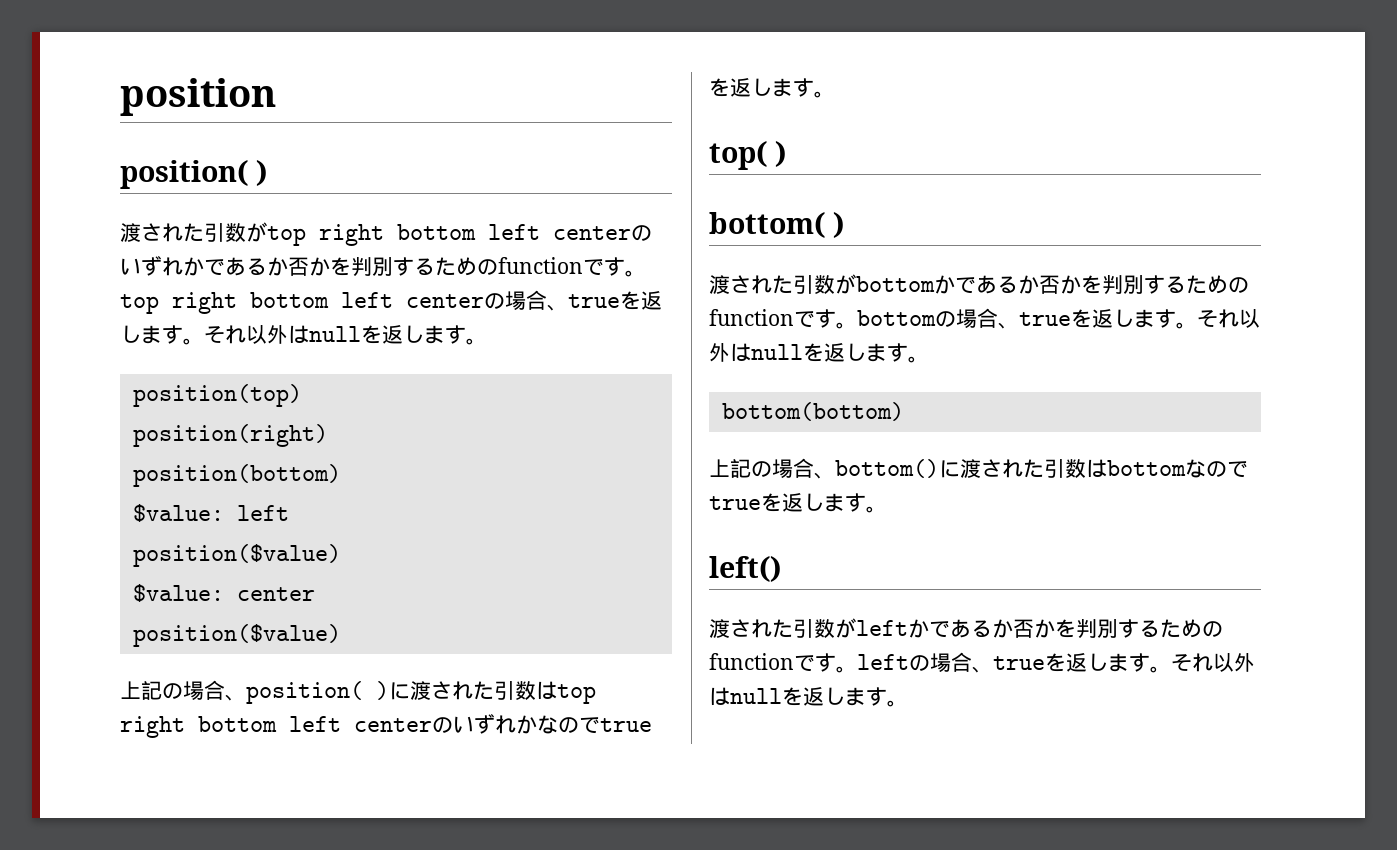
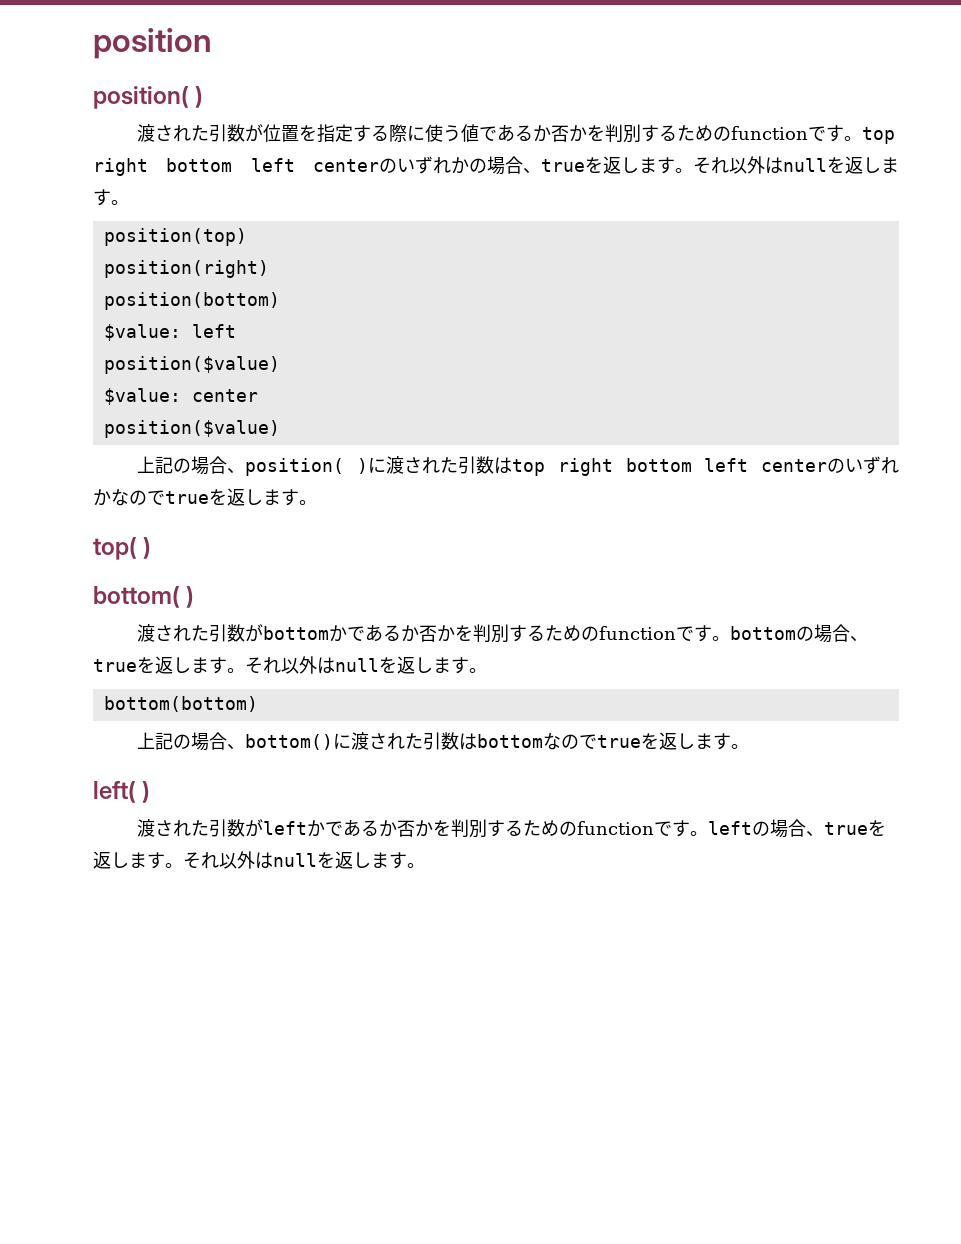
- 渡された引数がtop right bottom left centerのいずれかであるか否かを判別するためのfunctionです。top right bottom left centerの場合、trueを返します。
+ 渡された引数が位置を指定する際に使う値であるか否かを判別するためのfunctionです。top right bottom left centerのいずれかの場合、trueを返します。
- left()
+ left( )

